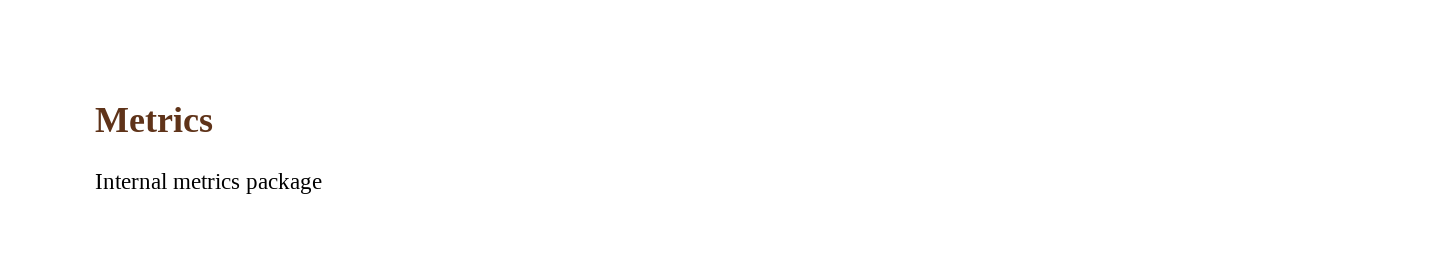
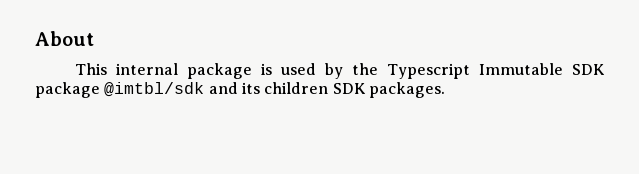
- Metrics
- Internal metrics package
+ About
+ This internal package is used by the Typescript Immutable SDK package @imtbl/sdk and its children SDK packages.

